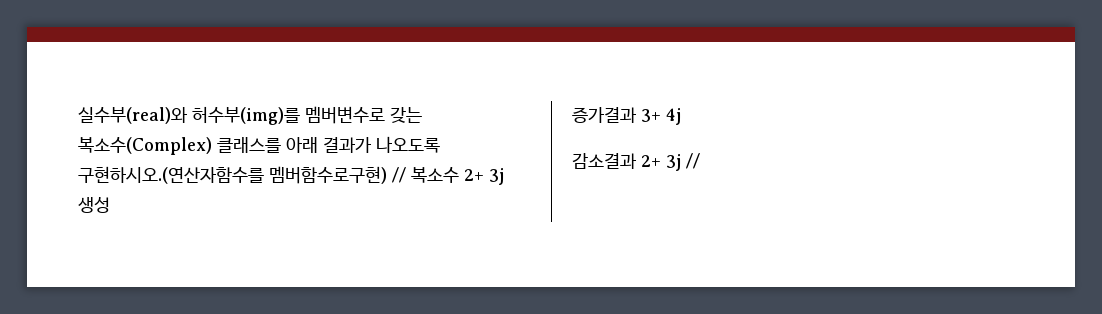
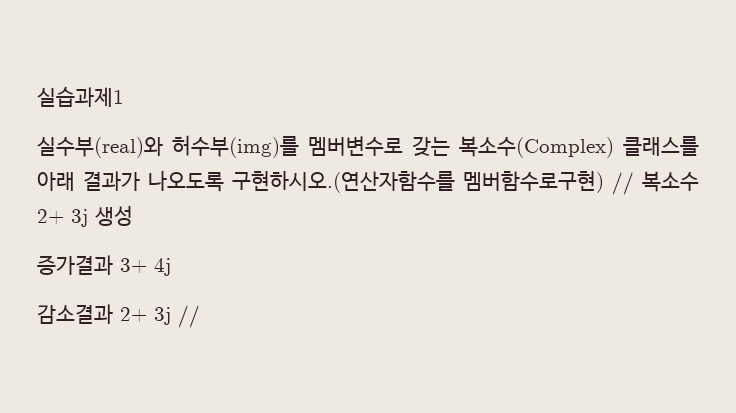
+ 실습과제1

